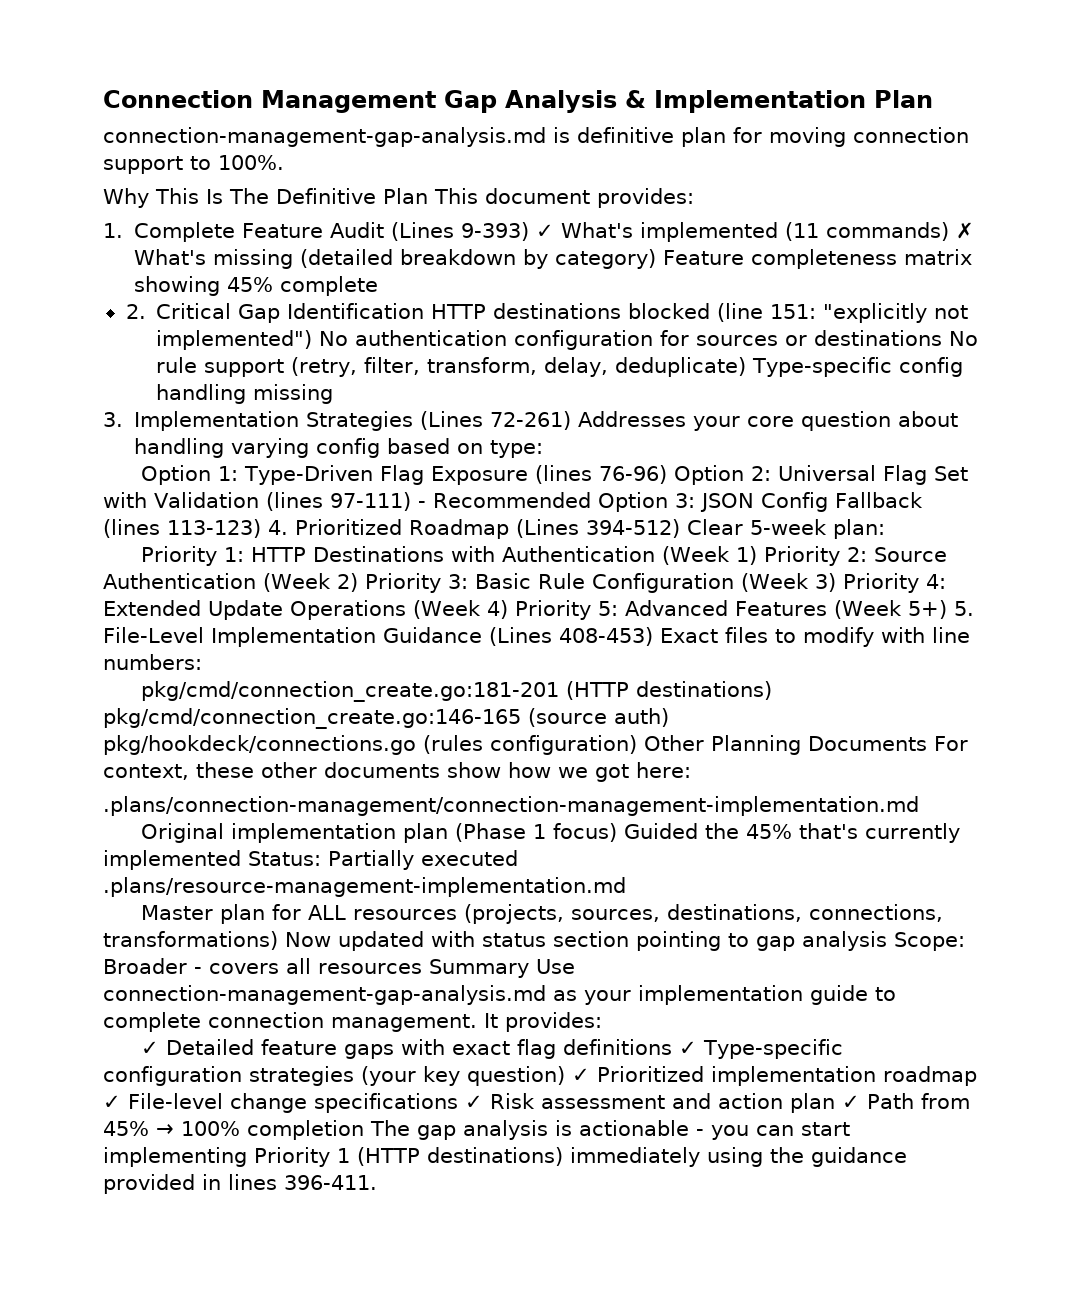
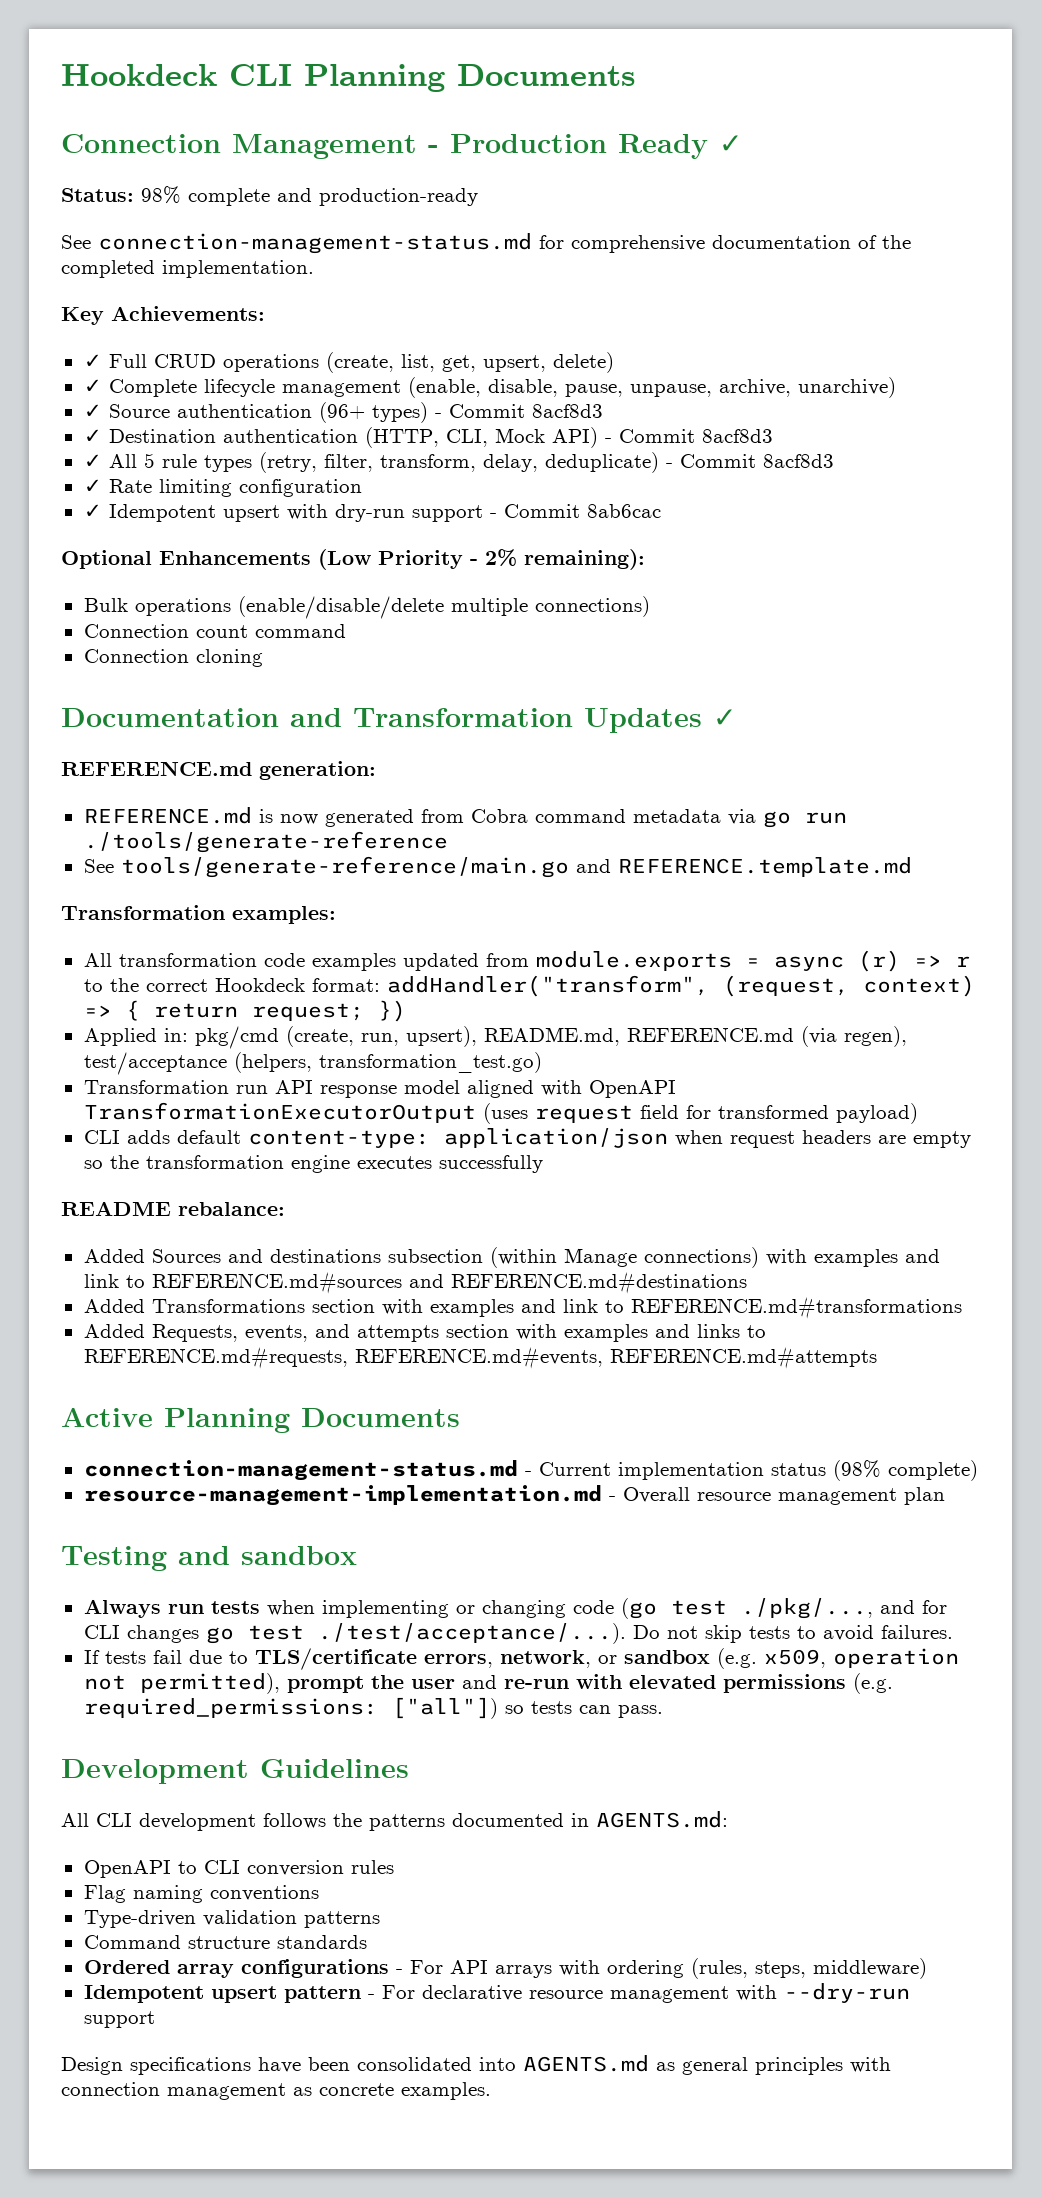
- Connection Management Gap Analysis & Implementation Plan
- connection-management-gap-analysis.md is definitive plan for moving connection support to 100%.
- Why This Is The Definitive Plan This document provides:
- 1. Complete Feature Audit (Lines 9-393) ✓ What's implemented (11 commands) ✗ What's missing (detailed breakdown by category) Feature completeness matrix showing 45% complete
- 2. Critical Gap Identification HTTP destinations blocked (line 151: "explicitly not implemented") No authentication configuration for sources or destinations No rule support (retry, filter, transform, delay, deduplicate) Type-specific config handling missing
- 3. Implementation Strategies (Lines 72-261) Addresses your core question about handling varying config based on type:
- Option 1: Type-Driven Flag Exposure (lines 76-96) Option 2: Universal Flag Set with Validation (lines 97-111) - Recommended Option 3: JSON Config Fallback (lines 113-123) 4. Prioritized Roadmap (Lines 394-512) Clear 5-week plan:
- Priority 1: HTTP Destinations with Authentication (Week 1) Priority 2: Source Authentication (Week 2) Priority 3: Basic Rule Configuration (Week 3) Priority 4: Extended Update Operations (Week 4) Priority 5: Advanced Features (Week 5+) 5. File-Level Implementation Guidance (Lines 408-453) Exact files to modify with line numbers:
- pkg/cmd/connection_create.go:181-201 (HTTP destinations) pkg/cmd/connection_create.go:146-165 (source auth) pkg/hookdeck/connections.go (rules configuration) Other Planning Documents For context, these other documents show how we got here:
- .plans/connection-management/connection-management-implementation.md
- Original implementation plan (Phase 1 focus) Guided the 45% that's currently implemented Status: Partially executed .plans/resource-management-implementation.md
- Master plan for ALL resources (projects, sources, destinations, connections, transformations) Now updated with status section pointing to gap analysis Scope: Broader - covers all resources Summary Use connection-management-gap-analysis.md as your implementation guide to complete connection management. It provides:
- ✓ Detailed feature gaps with exact flag definitions ✓ Type-specific configuration strategies (your key question) ✓ Prioritized implementation roadmap ✓ File-level change specifications ✓ Risk assessment and action plan ✓ Path from 45% → 100% completion The gap analysis is actionable - you can start implementing Priority 1 (HTTP destinations) immediately using the guidance provided in lines 396-411.
+ Hookdeck CLI Planning Documents
+ Connection Management - Production Ready ✓
+ Status: 98% complete and production-ready
+ See connection-management-status.md for comprehensive documentation of the completed implementation.
+ Key Achievements:
+ ✓ Full CRUD operations (create, list, get, upsert, delete)
+ ✓ Complete lifecycle management (enable, disable, pause, unpause, archive, unarchive)
+ ✓ Source authentication (96+ types) - Commit 8acf8d3
+ ✓ Destination authentication (HTTP, CLI, Mock API) - Commit 8acf8d3
+ ✓ All 5 rule types (retry, filter, transform, delay, deduplicate) - Commit 8acf8d3
+ ✓ Rate limiting configuration
+ ✓ Idempotent upsert with dry-run support - Commit 8ab6cac
+ Optional Enhancements (Low Priority - 2% remaining):
+ Bulk operations (enable/disable/delete multiple connections)
+ Connection count command
+ Connection cloning
+ Documentation and Transformation Updates ✓
+ REFERENCE.md generation:
+ REFERENCE.md is now generated from Cobra command metadata via go run ./tools/generate-reference
+ See tools/generate-reference/main.go and REFERENCE.template.md
+ Transformation examples:
+ All transformation code examples updated from module.exports = async (r) => r to the correct Hookdeck format: addHandler("transform", (request, context) => { return request; })
+ Applied in: pkg/cmd (create, run, upsert), README.md, REFERENCE.md (via regen), test/acceptance (helpers, transformation_test.go)
+ Transformation run API response model aligned with OpenAPI TransformationExecutorOutput (uses request field for transformed payload)
+ CLI adds default content-type: application/json when request headers are empty so the transformation engine executes successfully
+ README rebalance:
+ Added Sources and destinations subsection (within Manage connections) with examples and link to REFERENCE.md#sources and REFERENCE.md#destinations
+ Added Transformations section with examples and link to REFERENCE.md#transformations
+ Added Requests, events, and attempts section with examples and links to REFERENCE.md#requests, REFERENCE.md#events, REFERENCE.md#attempts
+ Active Planning Documents
+ connection-management-status.md - Current implementation status (98% complete)
+ resource-management-implementation.md - Overall resource management plan
+ Testing and sandbox
+ Always run tests when implementing or changing code (go test ./pkg/..., and for CLI changes go test ./test/acceptance/...). Do not skip tests to avoid failures.
+ If tests fail due to TLS/certificate errors, network, or sandbox (e.g. x509, operation not permitted), prompt the user and re-run with elevated permissions (e.g. required_permissions: ["all"]) so tests can pass.
+ Development Guidelines
+ All CLI development follows the patterns documented in AGENTS.md:
+ OpenAPI to CLI conversion rules
+ Flag naming conventions
+ Type-driven validation patterns
+ Command structure standards
+ Ordered array configurations - For API arrays with ordering (rules, steps, middleware)
+ Idempotent upsert pattern - For declarative resource management with --dry-run support
+ Design specifications have been consolidated into AGENTS.md as general principles with connection management as concrete examples.

